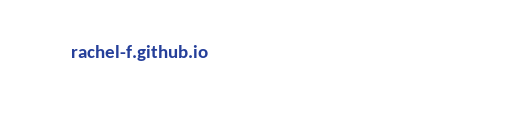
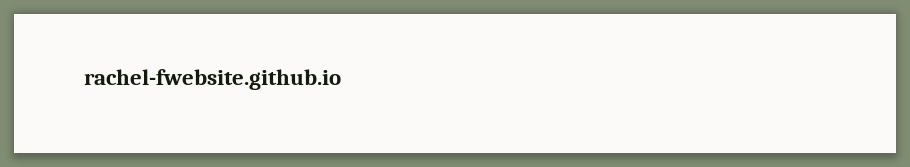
- rachel-f.github.io
+ rachel-fwebsite.github.io

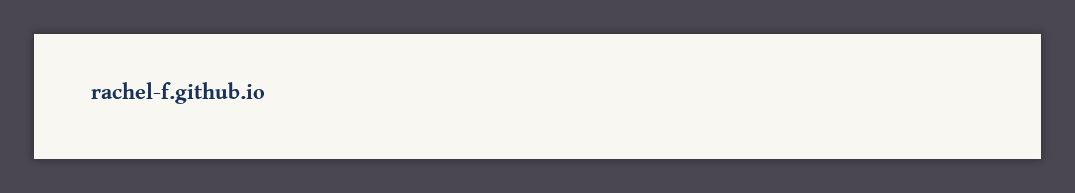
- rachel-fwebsite.github.io
+ rachel-f.github.io

